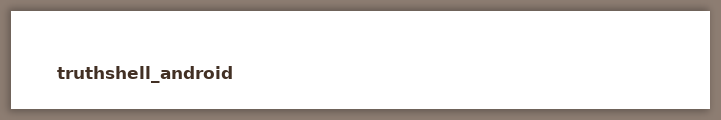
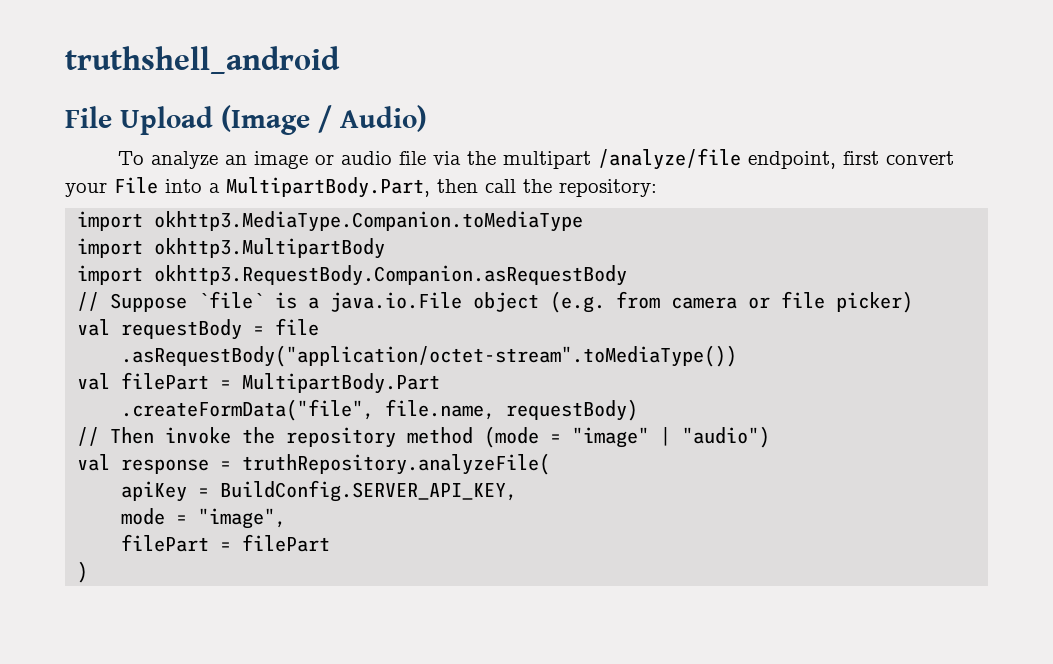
+ File Upload (Image / Audio)
+ To analyze an image or audio file via the multipart /analyze/file endpoint, first convert your File into a MultipartBody.Part, then call the repository:
+ import okhttp3.MediaType.Companion.toMediaType
+ import okhttp3.MultipartBody
+ import okhttp3.RequestBody.Companion.asRequestBody
+ // Suppose `file` is a java.io.File object (e.g. from camera or file picker)
+ val requestBody = file
+ .asRequestBody("application/octet-stream".toMediaType())
+ val filePart = MultipartBody.Part
+ .createFormData("file", file.name, requestBody)
+ // Then invoke the repository method (mode = "image" | "audio")
+ val response = truthRepository.analyzeFile(
+ apiKey = BuildConfig.SERVER_API_KEY,
+ mode = "image",
+ filePart = filePart
+ )

